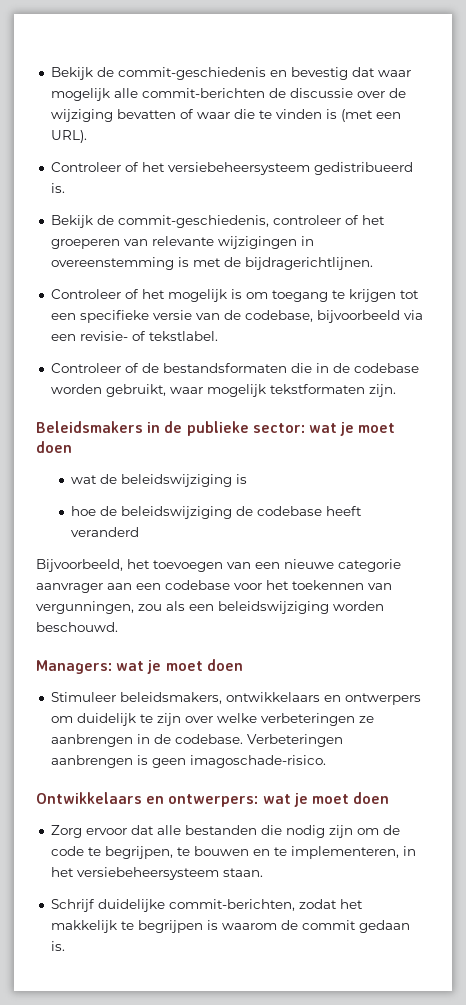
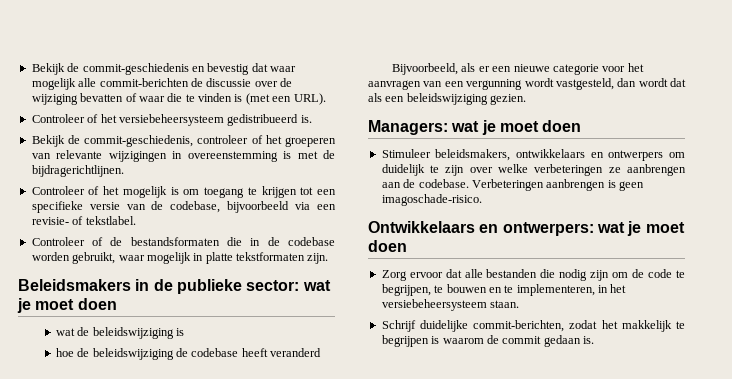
- Controleer of de bestandsformaten die in de codebase worden gebruikt, waar mogelijk tekstformaten zijn.
+ Controleer of de bestandsformaten die in de codebase worden gebruikt, waar mogelijk in platte tekstformaten zijn.
- Bijvoorbeeld, het toevoegen van een nieuwe categorie aanvrager aan een codebase voor het toekennen van vergunningen, zou als een beleidswijziging worden beschouwd.
+ Bijvoorbeeld, als er een nieuwe categorie voor het aanvragen van een vergunning wordt vastgesteld, dan wordt dat als een beleidswijziging gezien.
- Stimuleer beleidsmakers, ontwikkelaars en ontwerpers om duidelijk te zijn over welke verbeteringen ze aanbrengen in de codebase.
+ Stimuleer beleidsmakers, ontwikkelaars en ontwerpers om duidelijk te zijn over welke verbeteringen ze aanbrengen aan de codebase.

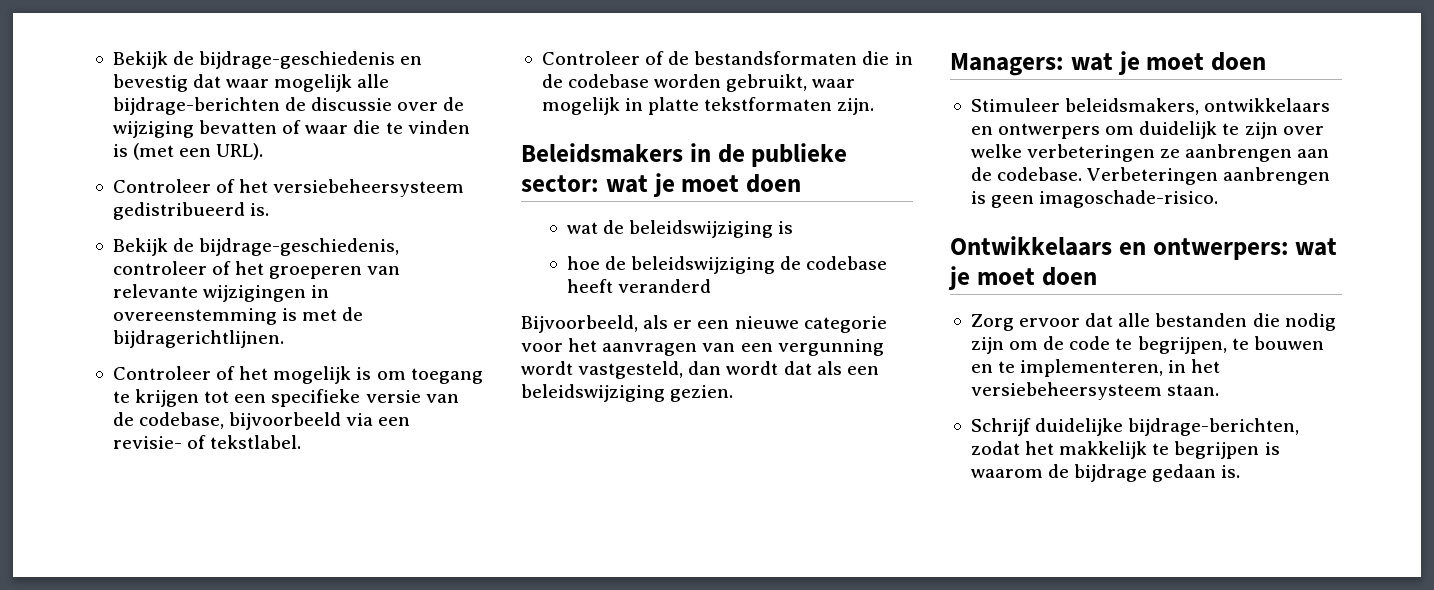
- Bekijk de commit-geschiedenis en bevestig dat waar mogelijk alle commit-berichten de discussie over de wijziging bevatten of waar die te vinden is (met een URL).
+ Bekijk de bijdrage-geschiedenis en bevestig dat waar mogelijk alle bijdrage-berichten de discussie over de wijziging bevatten of waar die te vinden is (met een URL).
- Bekijk de commit-geschiedenis, controleer of het groeperen van relevante wijzigingen in overeenstemming is met de bijdragerichtlijnen.
+ Bekijk de bijdrage-geschiedenis, controleer of het groeperen van relevante wijzigingen in overeenstemming is met de bijdragerichtlijnen.
- Schrijf duidelijke commit-berichten, zodat het makkelijk te begrijpen is waarom de commit gedaan is.
+ Schrijf duidelijke bijdrage-berichten, zodat het makkelijk te begrijpen is waarom de bijdrage gedaan is.

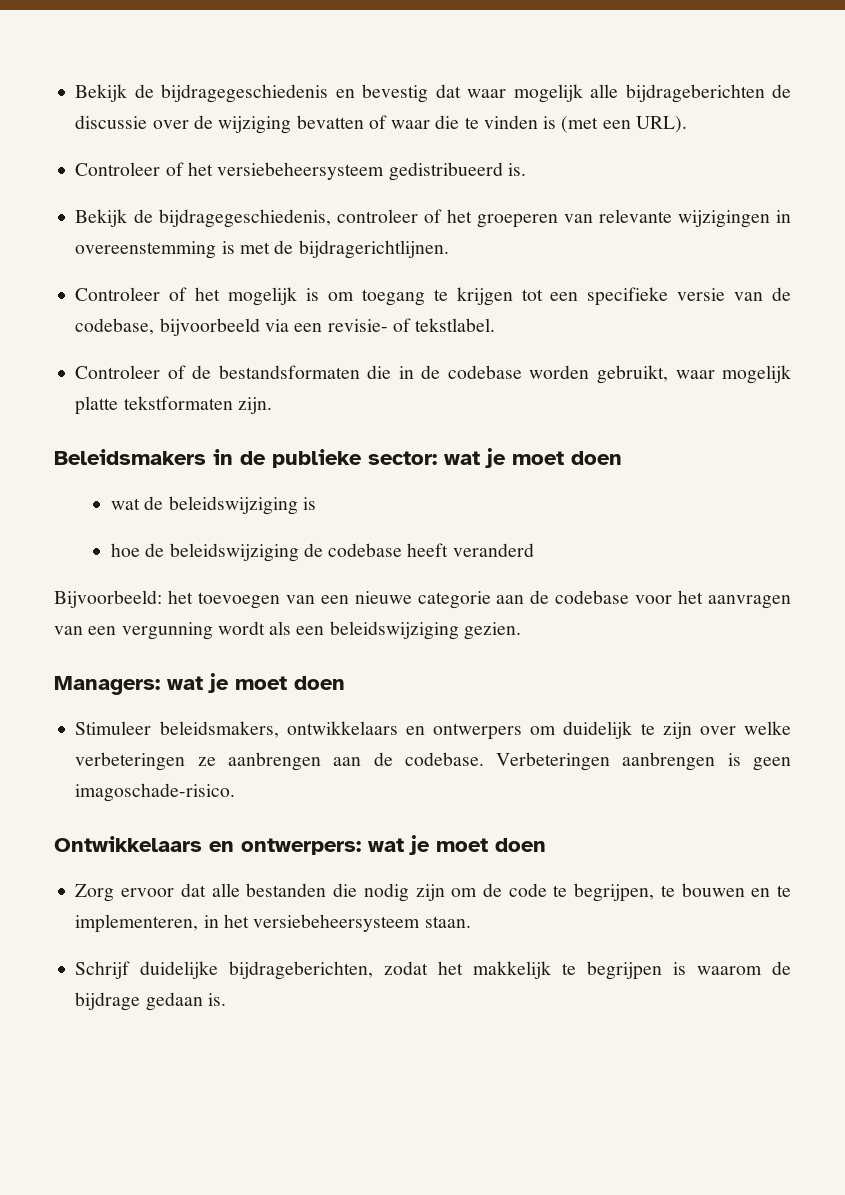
- Bekijk de bijdrage-geschiedenis en bevestig dat waar mogelijk alle bijdrage-berichten de discussie over de wijziging bevatten of waar die te vinden is (met een URL).
+ Bekijk de bijdragegeschiedenis en bevestig dat waar mogelijk alle bijdrageberichten de discussie over de wijziging bevatten of waar die te vinden is (met een URL).
- Bekijk de bijdrage-geschiedenis, controleer of het groeperen van relevante wijzigingen in overeenstemming is met de bijdragerichtlijnen.
+ Bekijk de bijdragegeschiedenis, controleer of het groeperen van relevante wijzigingen in overeenstemming is met de bijdragerichtlijnen.
- Controleer of de bestandsformaten die in de codebase worden gebruikt, waar mogelijk in platte tekstformaten zijn.
+ Controleer of de bestandsformaten die in de codebase worden gebruikt, waar mogelijk platte tekstformaten zijn.
- Bijvoorbeeld, als er een nieuwe categorie voor het aanvragen van een vergunning wordt vastgesteld, dan wordt dat als een beleidswijziging gezien.
+ Bijvoorbeeld: het toevoegen van een nieuwe categorie aan de codebase voor het aanvragen van een vergunning wordt als een beleidswijziging gezien.
- Schrijf duidelijke bijdrage-berichten, zodat het makkelijk te begrijpen is waarom de bijdrage gedaan is.
+ Schrijf duidelijke bijdrageberichten, zodat het makkelijk te begrijpen is waarom de bijdrage gedaan is.

